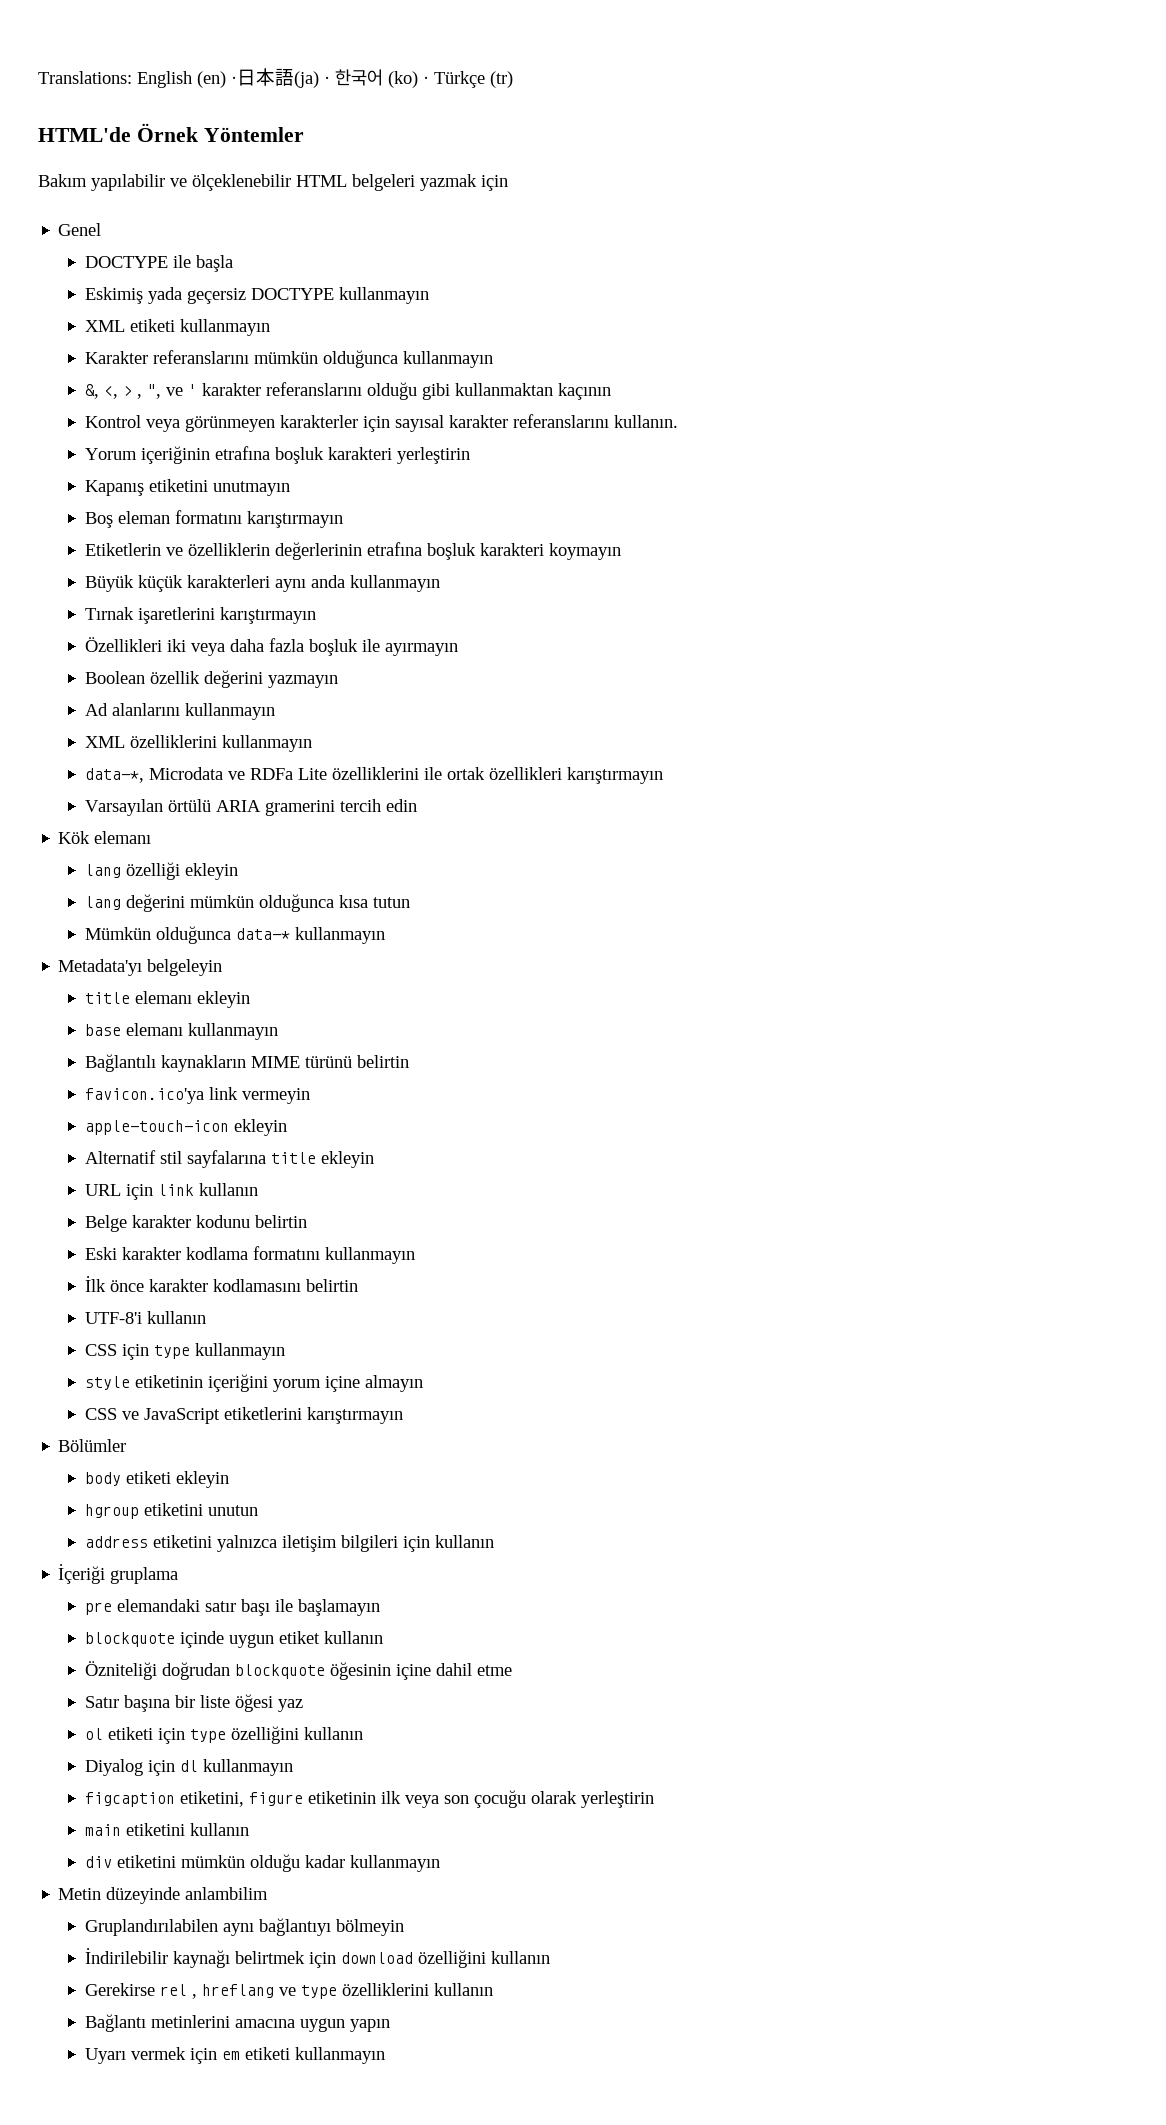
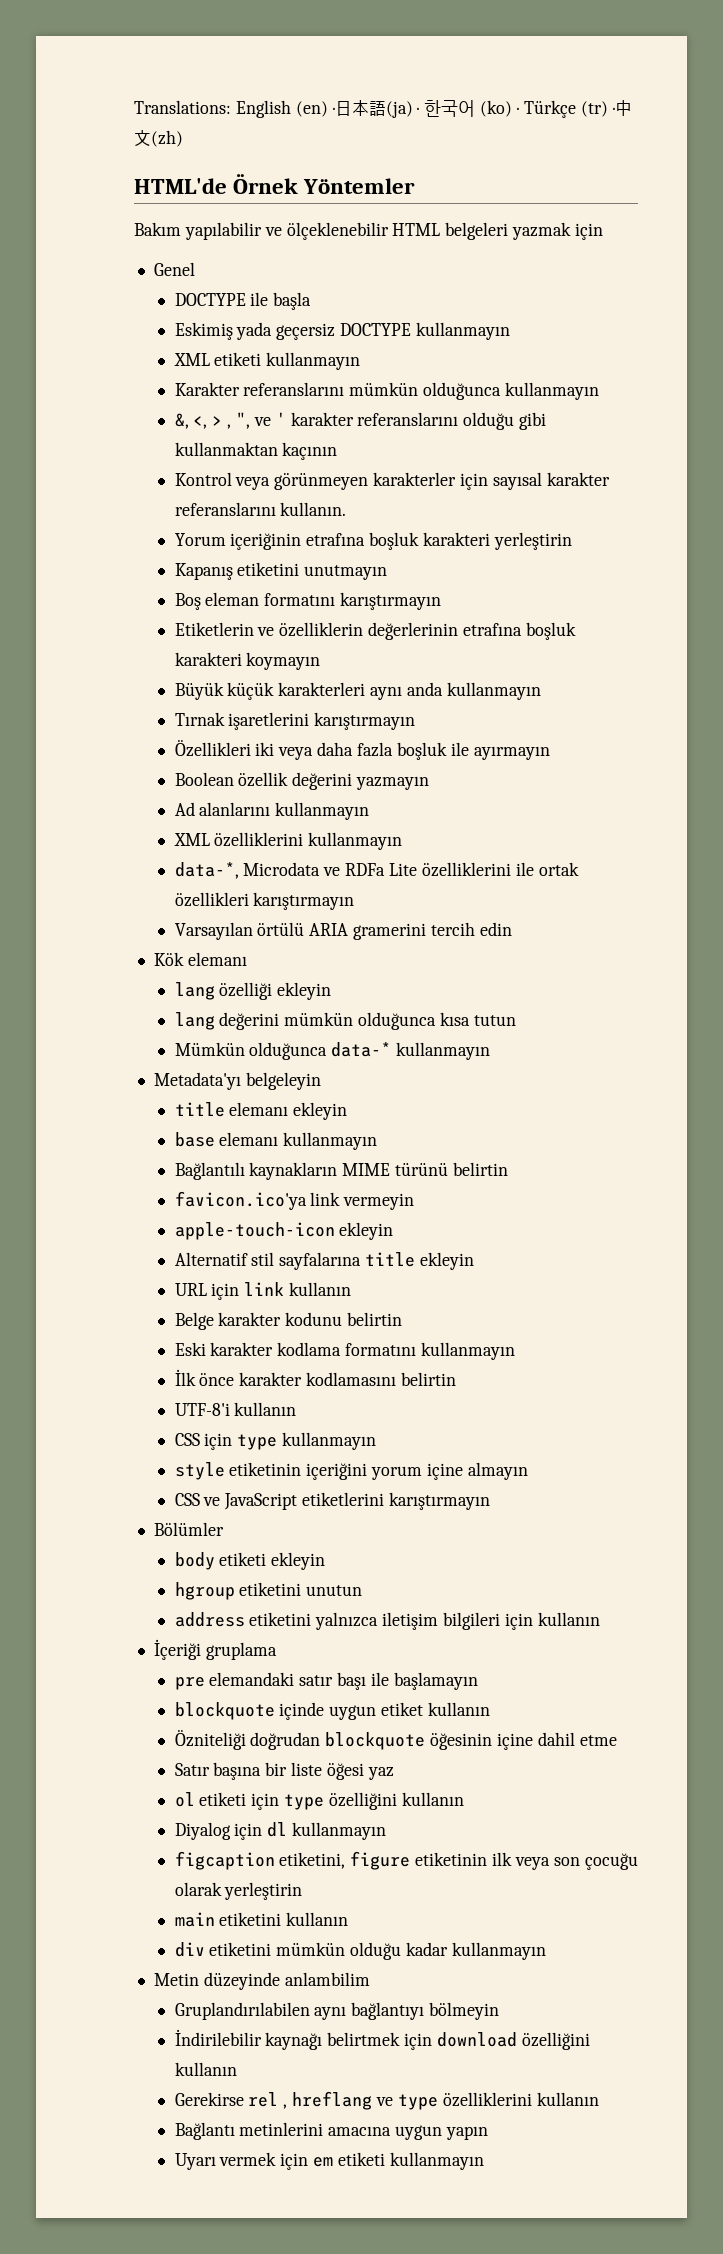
- Translations: English (en) ·日本語(ja) · 한국어 (ko) · Türkçe (tr)
+ Translations: English (en) ·日本語(ja) · 한국어 (ko) · Türkçe (tr) ·中文(zh)

